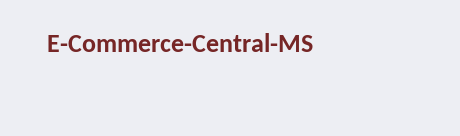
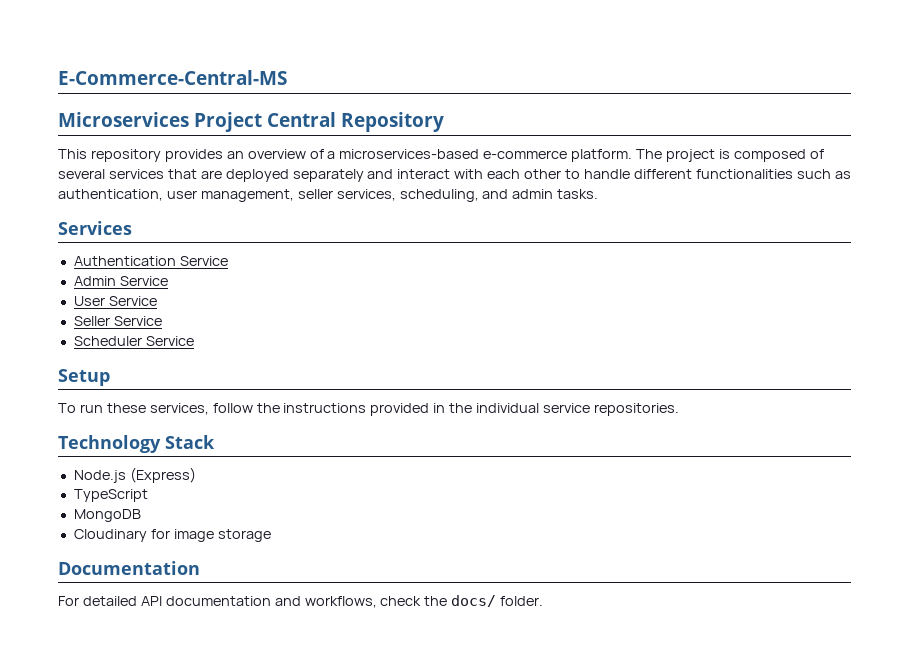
+ Microservices Project Central Repository
+ This repository provides an overview of a microservices-based e-commerce platform. The project is composed of several services that are deployed separately and interact with each other to handle different functionalities such as authentication, user management, seller services, scheduling, and admin tasks.
+ Services
+ Authentication Service
+ Admin Service
+ User Service
+ Seller Service
+ Scheduler Service
+ Setup
+ To run these services, follow the instructions provided in the individual service repositories.
+ Technology Stack
+ Node.js (Express)
+ TypeScript
+ MongoDB
+ Cloudinary for image storage
+ Documentation
+ For detailed API documentation and workflows, check the docs/ folder.

